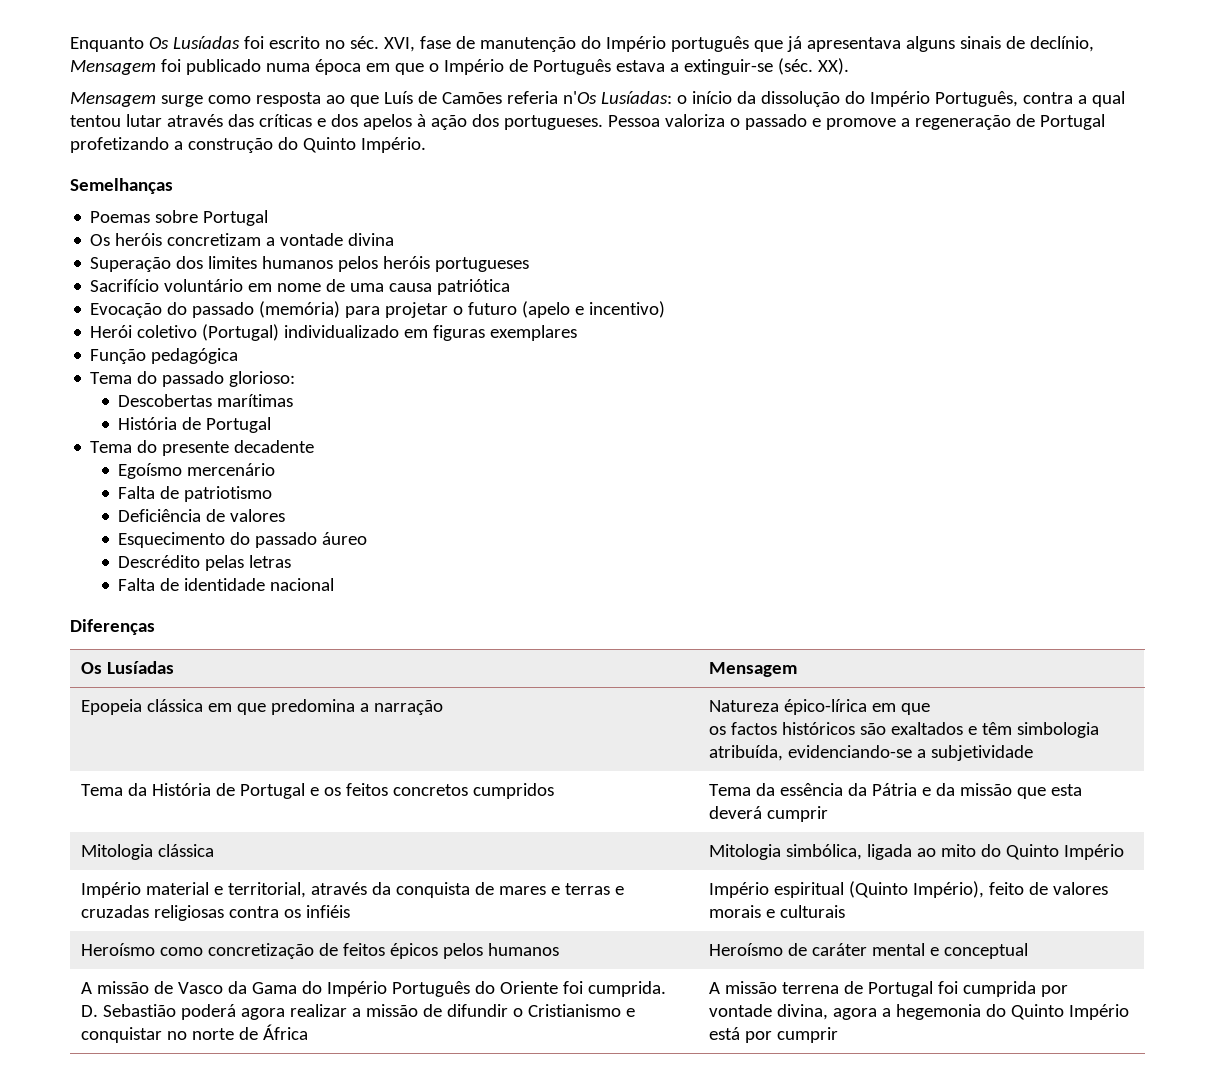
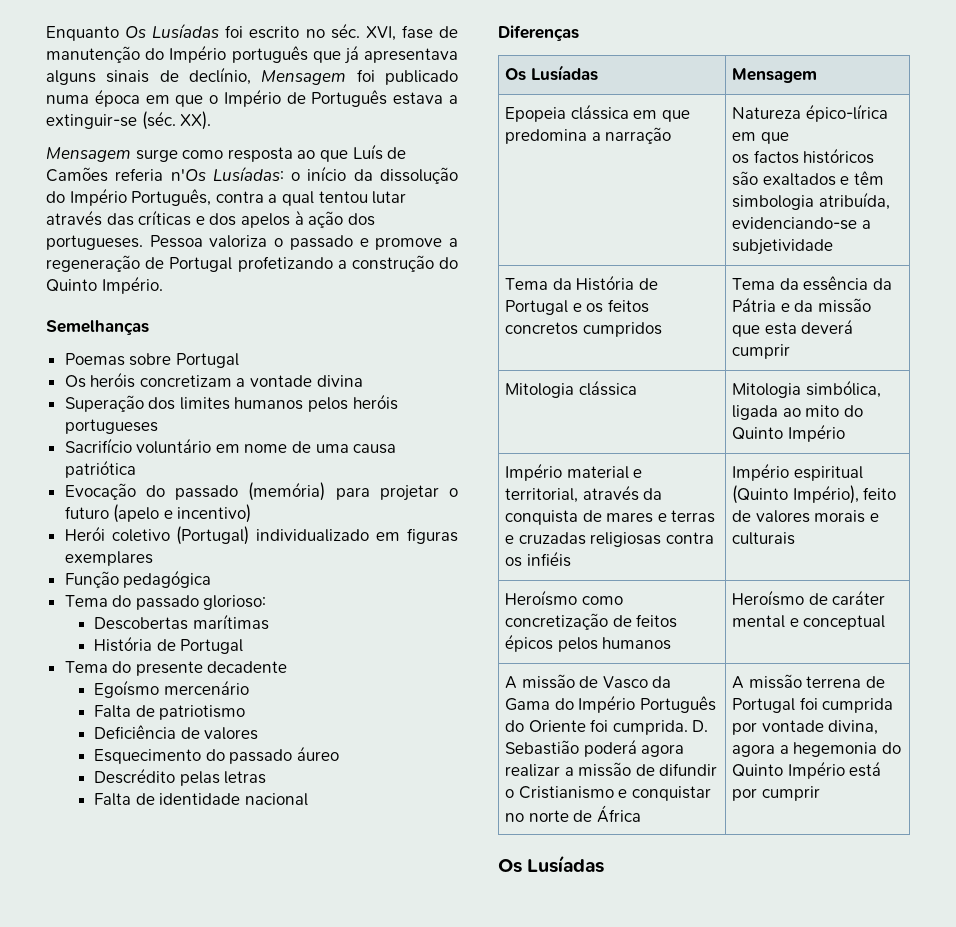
  A missão terrena de Portugal foi cumprida por vontade divina, agora a hegemonia do Quinto Império está por cumprir
+ Os Lusíadas

